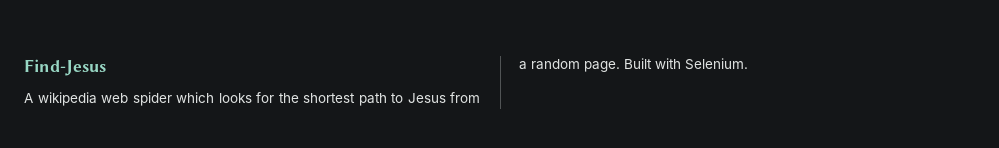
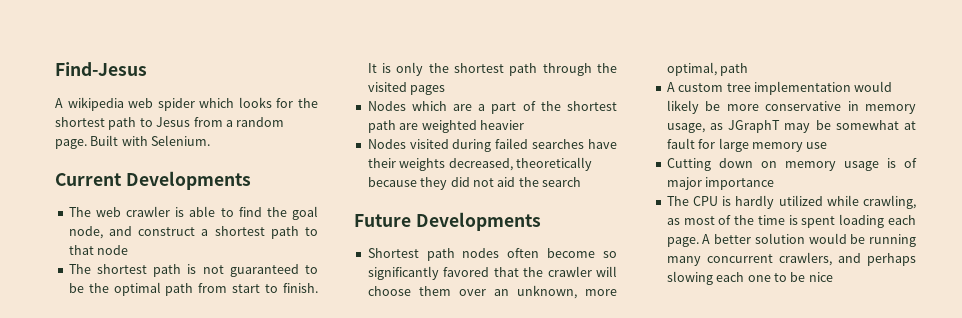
+ Current Developments
+ The web crawler is able to find the goal node, and construct a shortest path to that node
+ The shortest path is not guaranteed to be the optimal path from start to finish. It is only the shortest path through the visited pages
+ Nodes which are a part of the shortest path are weighted heavier
+ Nodes visited during failed searches have their weights decreased, theoretically because they did not aid the search
+ Future Developments
+ Shortest path nodes often become so significantly favored that the crawler will choose them over an unknown, more optimal, path
+ A custom tree implementation would likely be more conservative in memory usage, as JGraphT may be somewhat at fault for large memory use
+ Cutting down on memory usage is of major importance
+ The CPU is hardly utilized while crawling, as most of the time is spent loading each page. A better solution would be running many concurrent crawlers, and perhaps slowing each one to be nice

